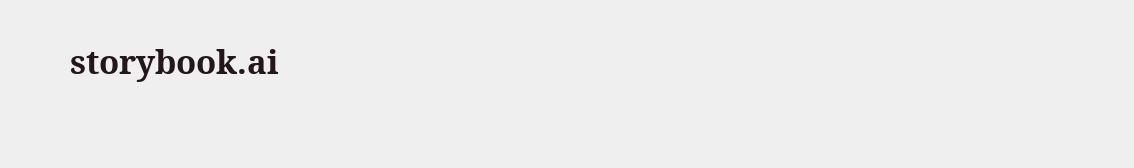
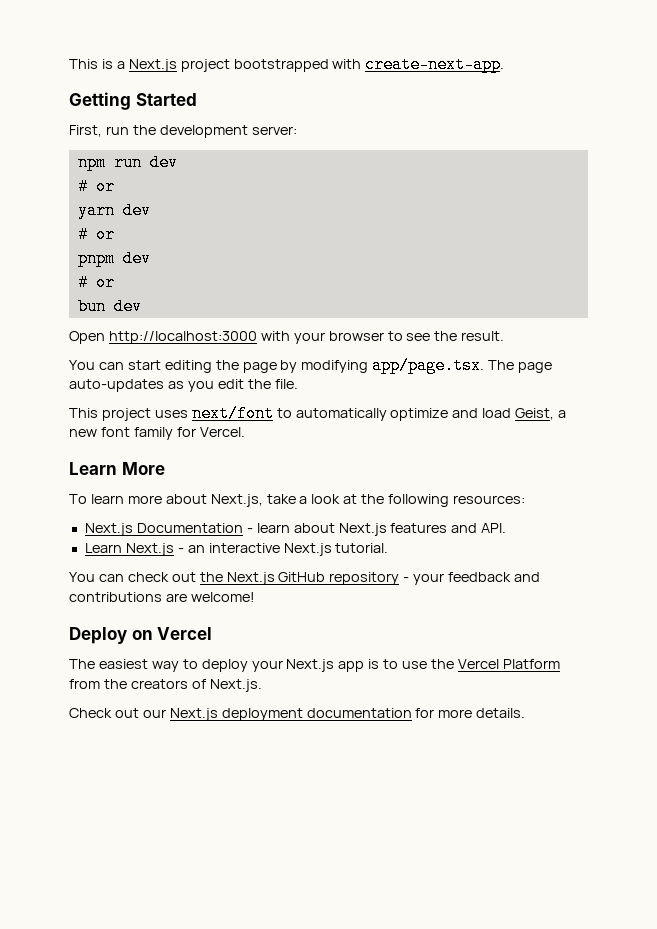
- storybook.ai
+ This is a Next.js project bootstrapped with create-next-app.
+ Getting Started
+ First, run the development server:
+ npm run dev
+ # or
+ yarn dev
+ # or
+ pnpm dev
+ # or
+ bun dev
+ Open http://localhost:3000 with your browser to see the result.
+ You can start editing the page by modifying app/page.tsx. The page auto-updates as you edit the file.
+ This project uses next/font to automatically optimize and load Geist, a new font family for Vercel.
+ Learn More
+ To learn more about Next.js, take a look at the following resources:
+ Next.js Documentation - learn about Next.js features and API.
+ Learn Next.js - an interactive Next.js tutorial.
+ You can check out the Next.js GitHub repository - your feedback and contributions are welcome!
+ Deploy on Vercel
+ The easiest way to deploy your Next.js app is to use the Vercel Platform from the creators of Next.js.
+ Check out our Next.js deployment documentation for more details.

